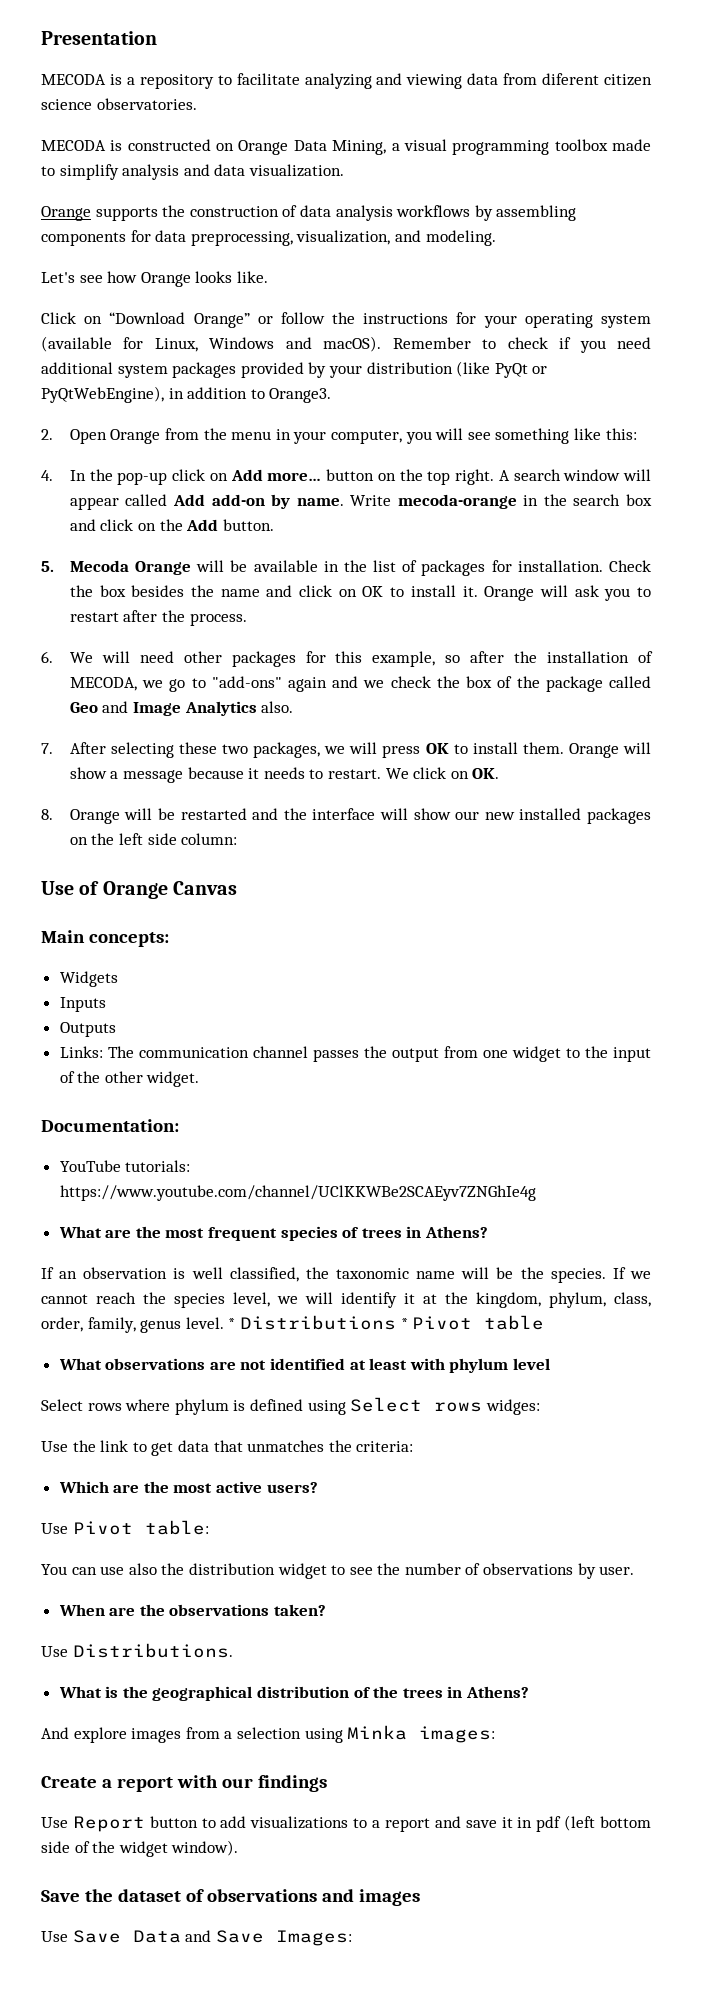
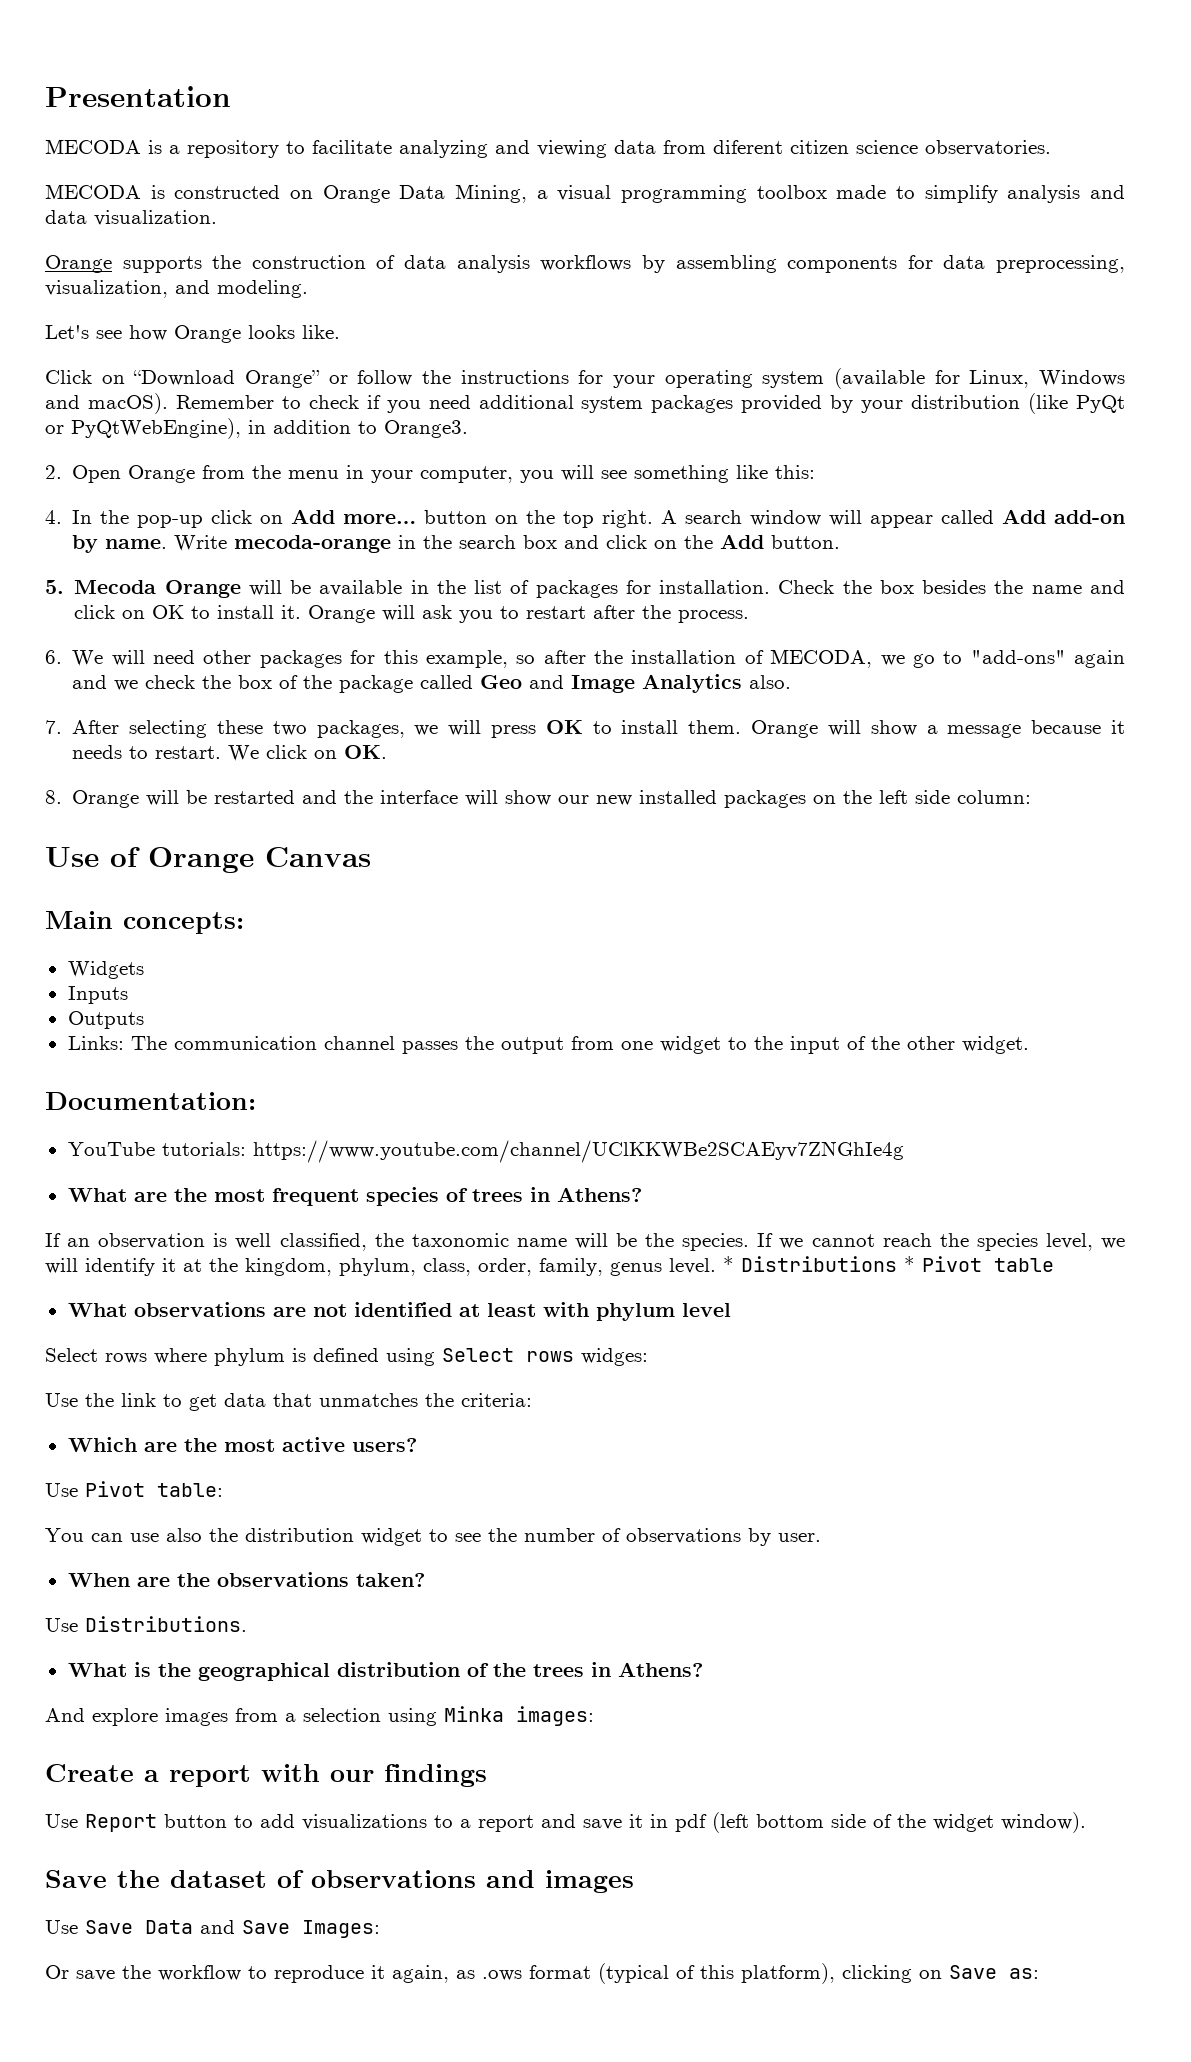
+ Or save the workflow to reproduce it again, as .ows format (typical of this platform), clicking on Save as:

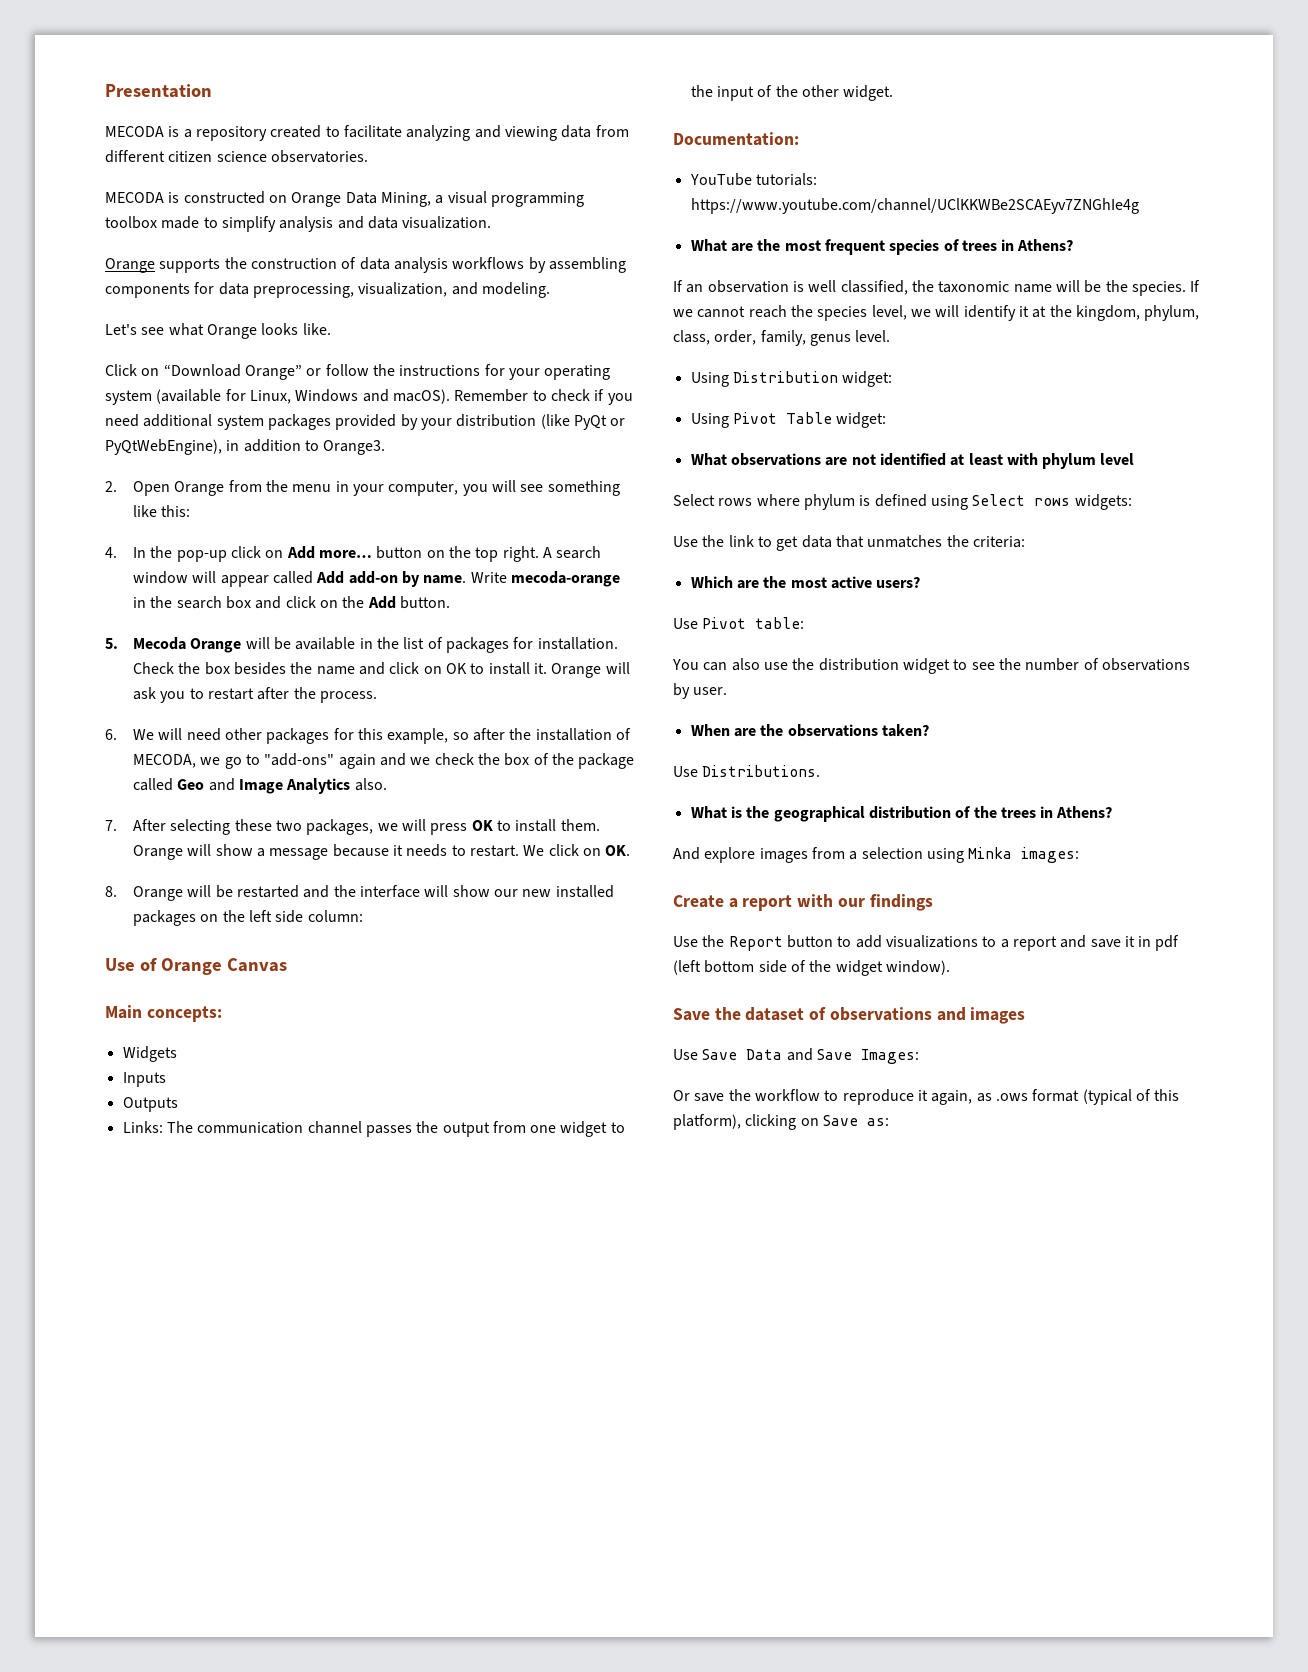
- MECODA is a repository to facilitate analyzing and viewing data from diferent citizen science observatories.
+ MECODA is a repository created to facilitate analyzing and viewing data from different citizen science observatories.
- Let's see how Orange looks like.
+ Let's see what Orange looks like.
- If we cannot reach the species level, we will identify it at the kingdom, phylum, class, order, family, genus level. * Distributions * Pivot table
+ If we cannot reach the species level, we will identify it at the kingdom, phylum, class, order, family, genus level.
+ Using Distribution widget:
+ Using Pivot Table widget:
- Select rows where phylum is defined using Select rows widges:
+ Select rows where phylum is defined using Select rows widgets:
- You can use also the distribution widget to see the number of observations by user.
+ You can also use the distribution widget to see the number of observations by user.
- Use Report button to add visualizations to a report and save it in pdf (left bottom side of the widget window).
+ Use the Report button to add visualizations to a report and save it in pdf (left bottom side of the widget window).

